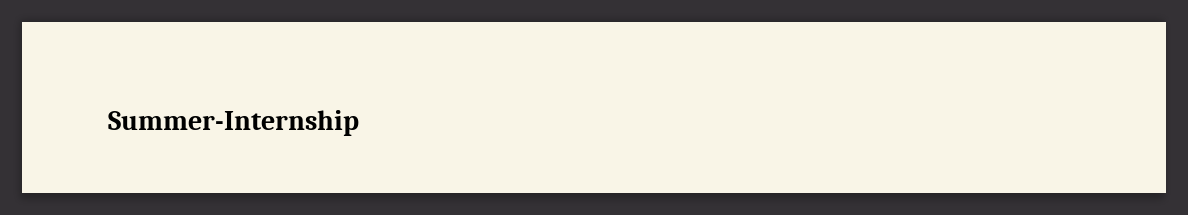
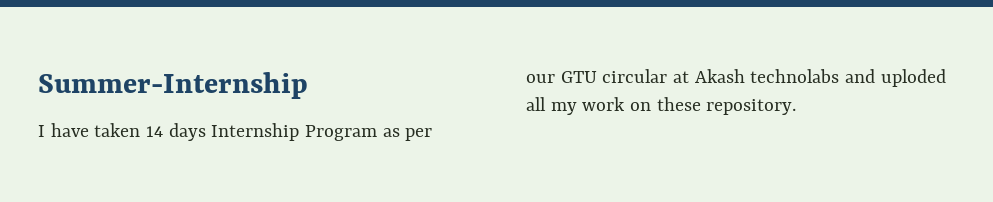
+ I have taken 14 days Internship Program as per our GTU circular at Akash technolabs and uploded all my work on these repository.

